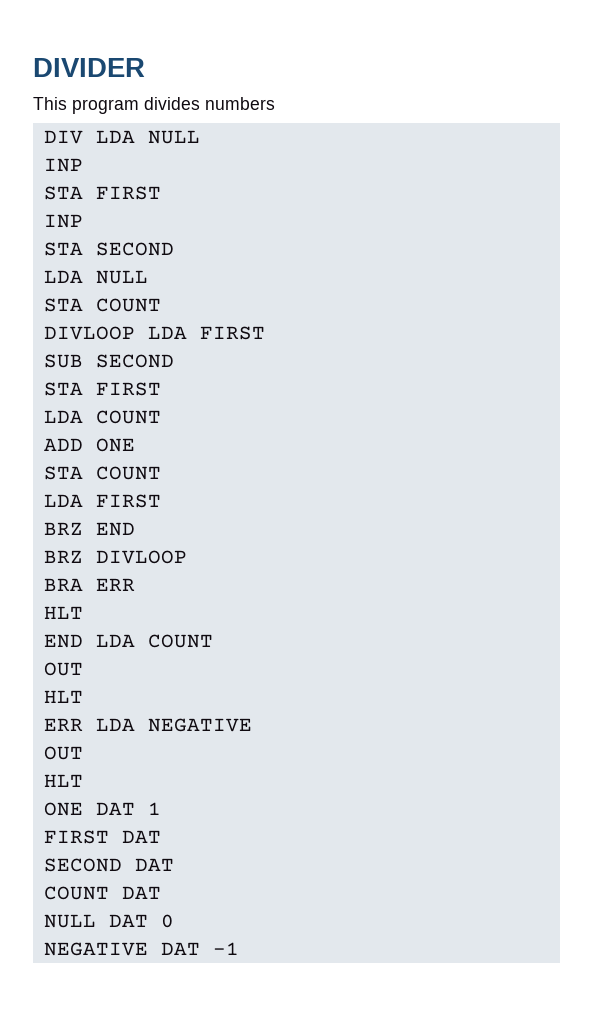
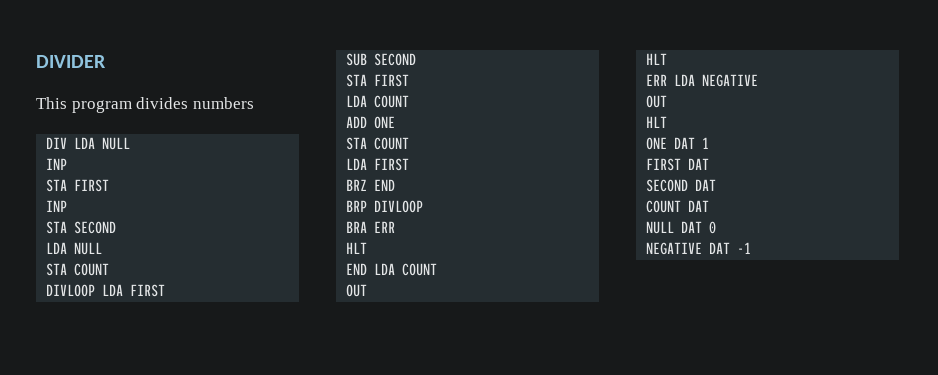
- BRZ DIVLOOP
+ BRP DIVLOOP

